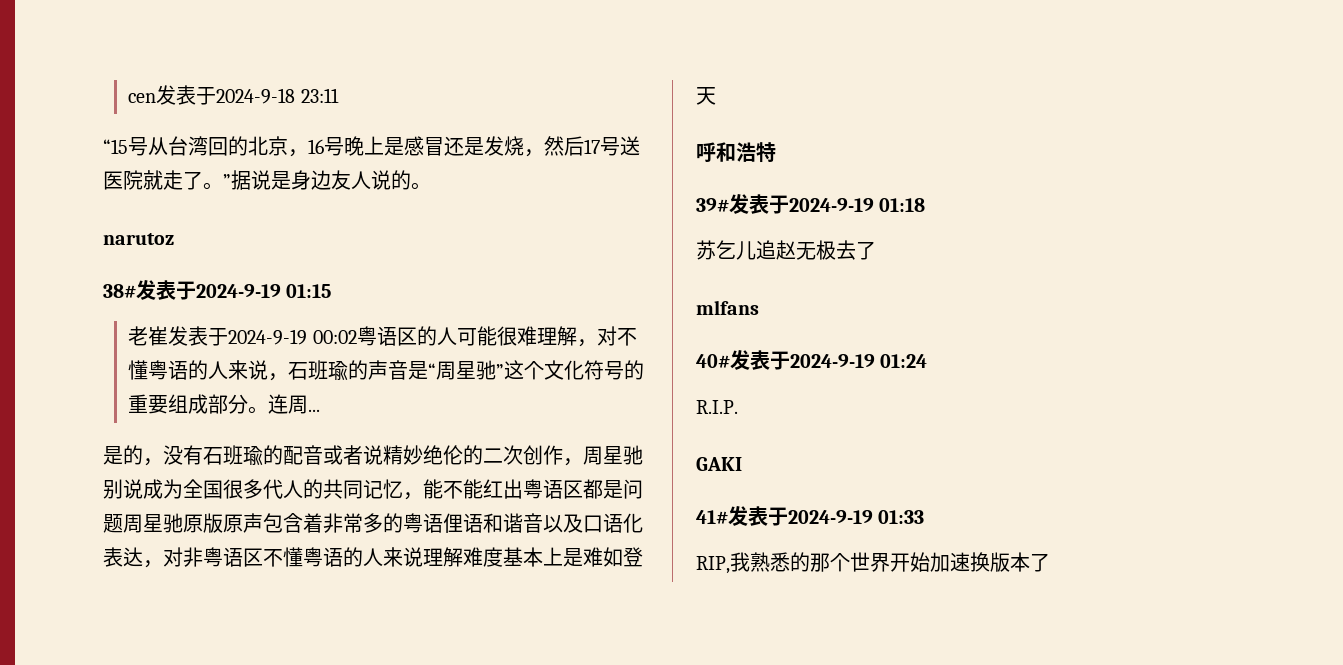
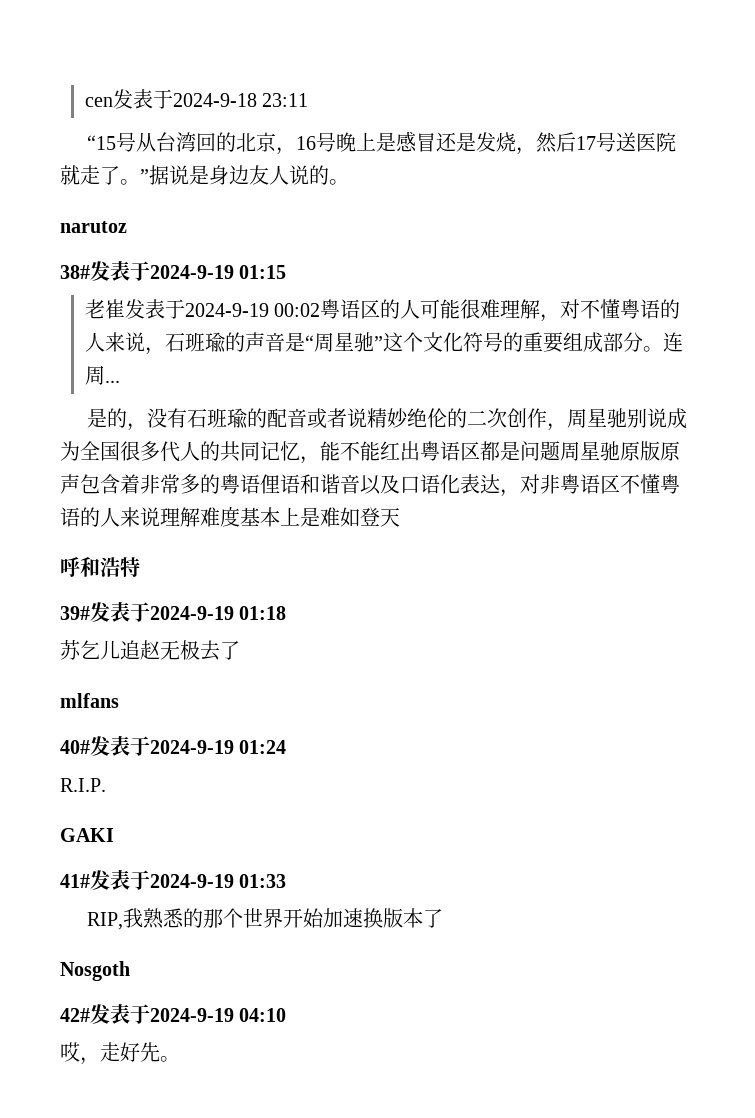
+ Nosgoth
+ 42#发表于2024-9-19 04:10
+ 哎，走好先。

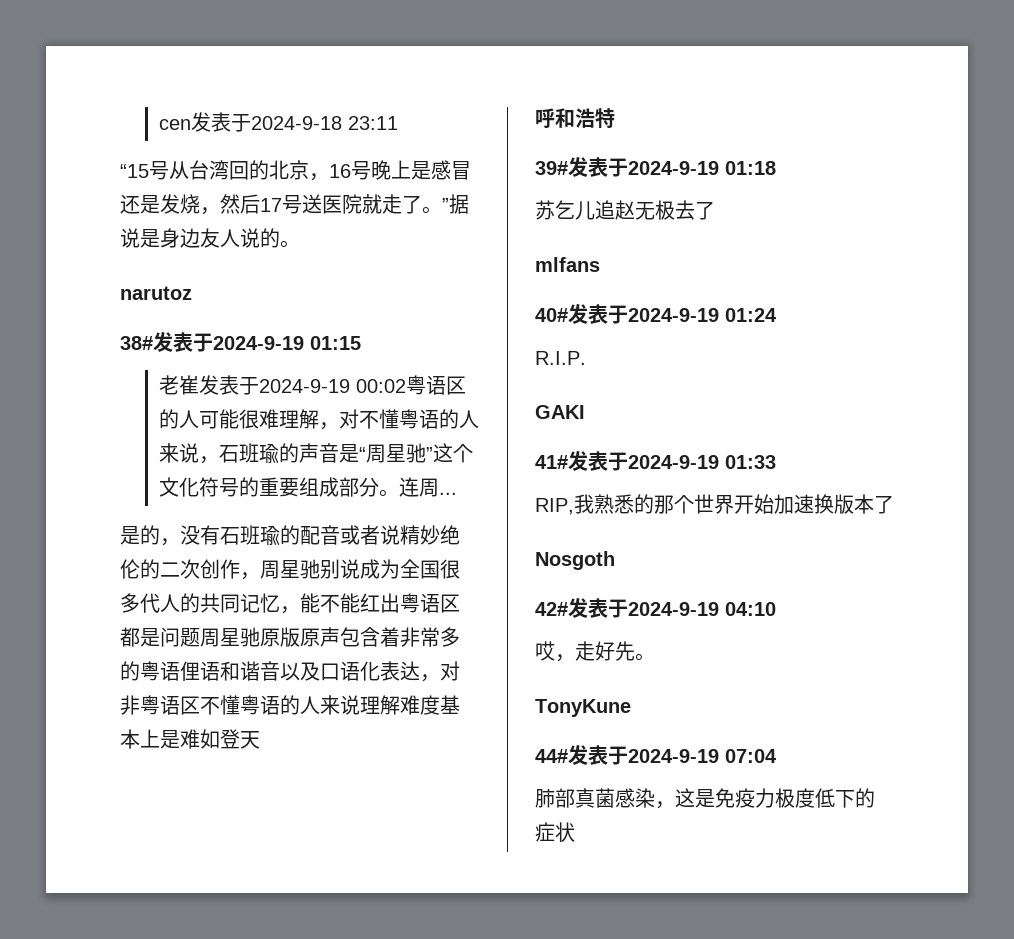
+ TonyKune
+ 44#发表于2024-9-19 07:04
+ 肺部真菌感染，这是免疫力极度低下的症状

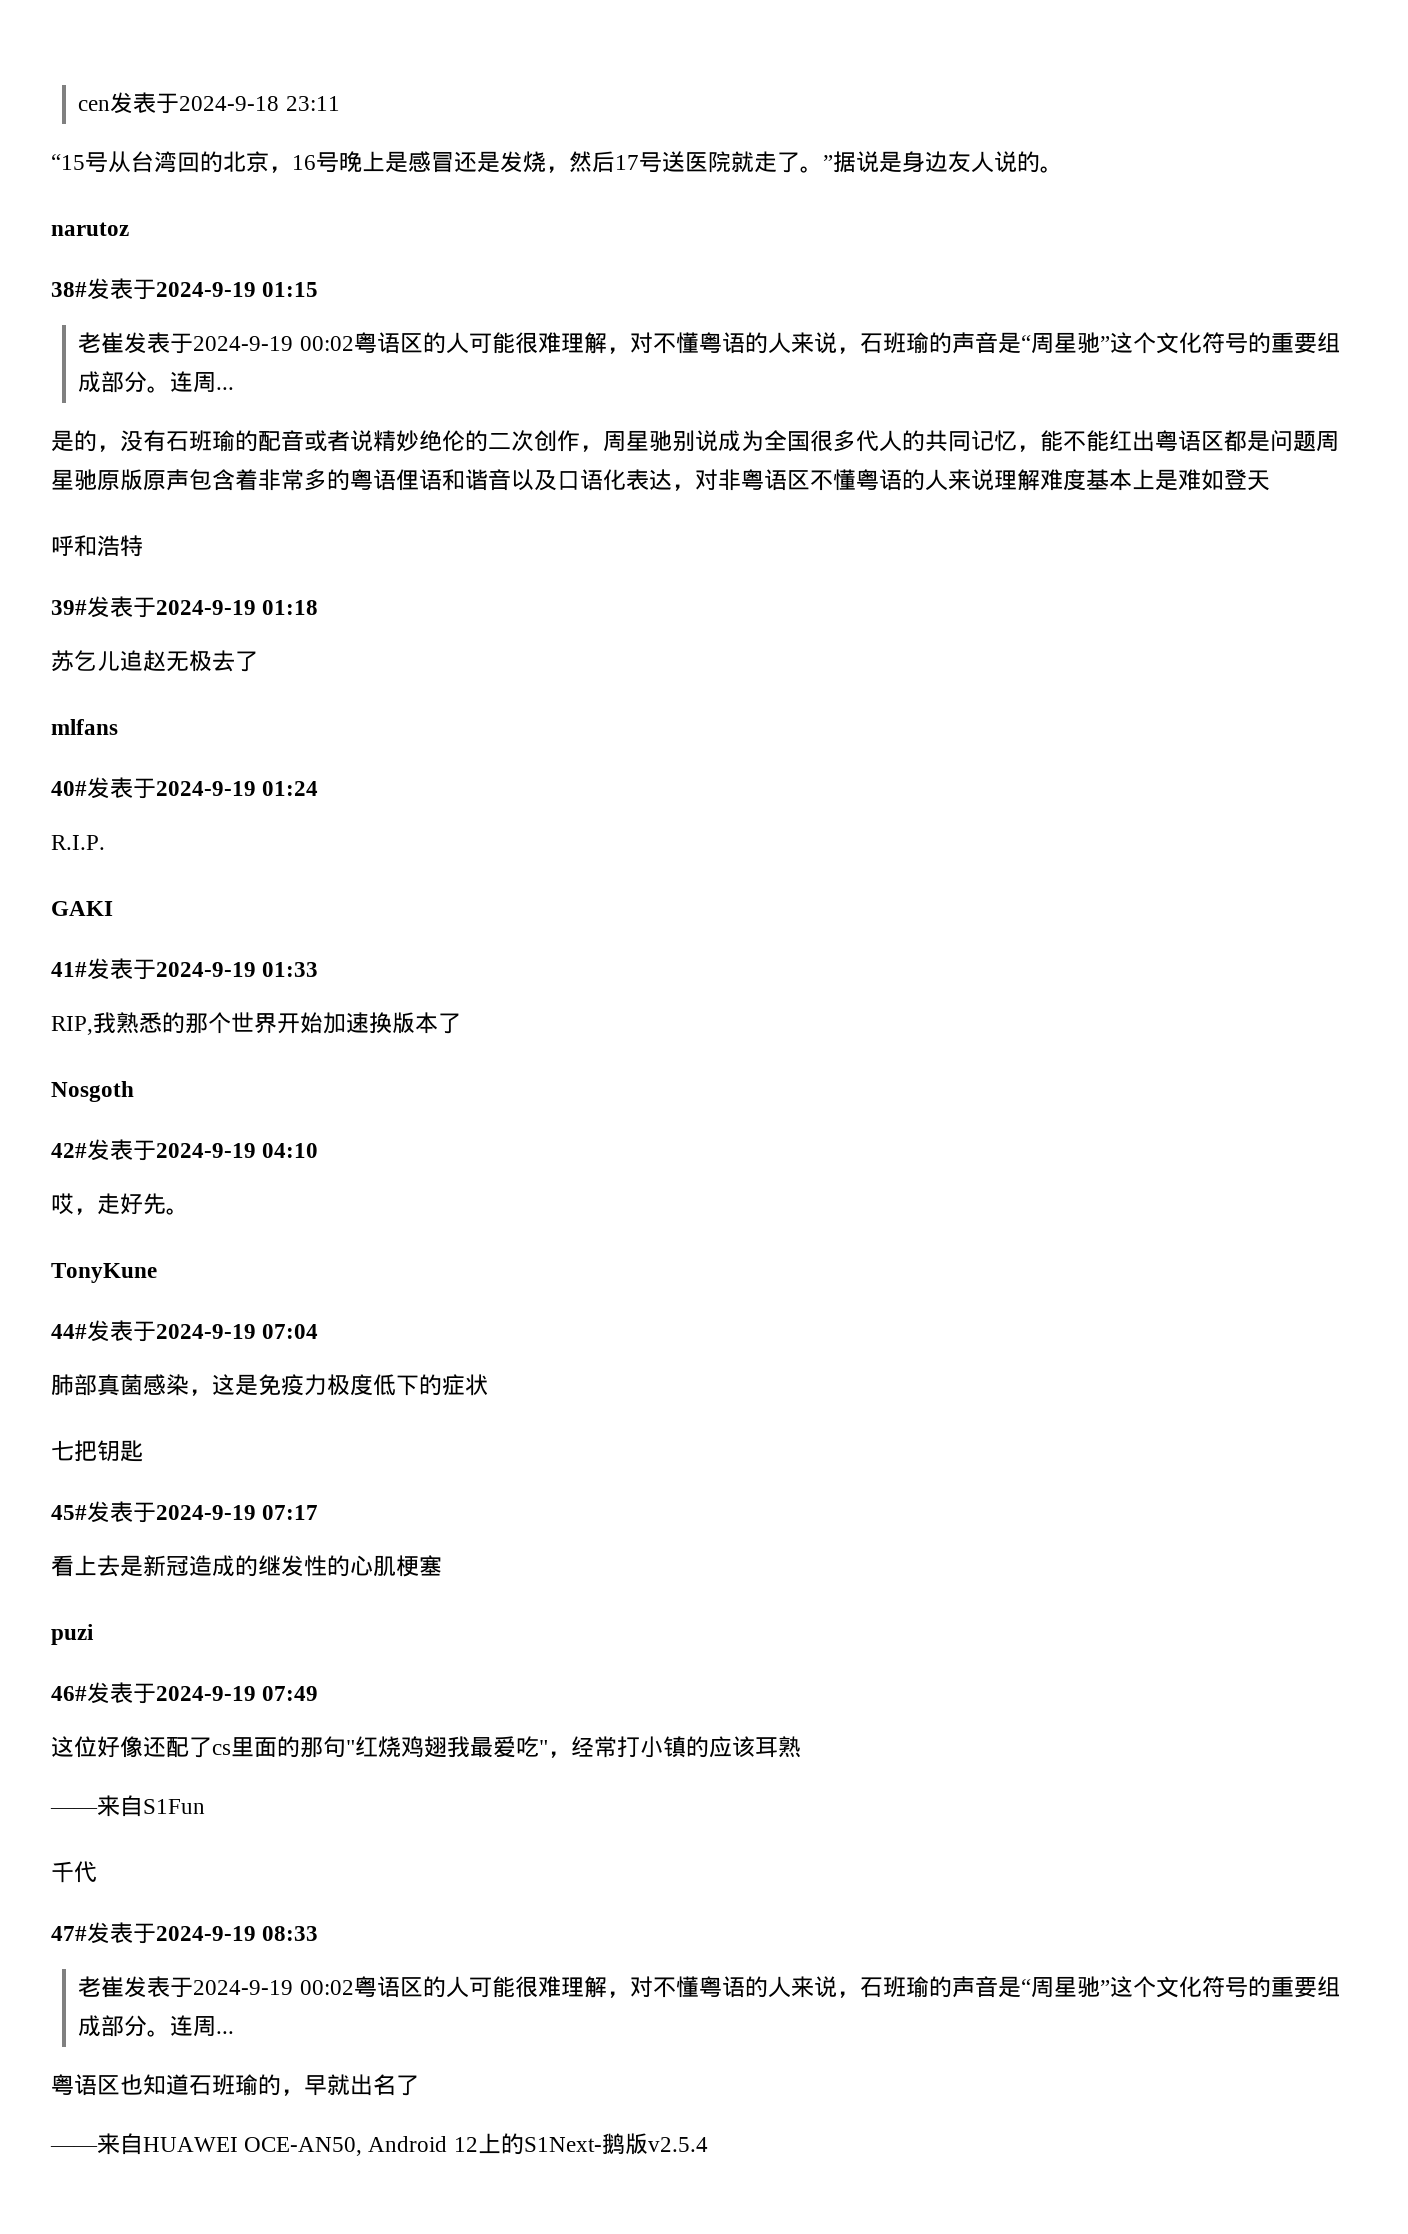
+ 七把钥匙
+ 45#发表于2024-9-19 07:17
+ 看上去是新冠造成的继发性的心肌梗塞
+ puzi
+ 46#发表于2024-9-19 07:49
+ 这位好像还配了cs里面的那句"红烧鸡翅我最爱吃"，经常打小镇的应该耳熟
+ ——来自S1Fun
+ 千代
+ 47#发表于2024-9-19 08:33
+ 老崔发表于2024-9-19 00:02粤语区的人可能很难理解，对不懂粤语的人来说，石班瑜的声音是“周星驰”这个文化符号的重要组成部分。连周...
+ 粤语区也知道石班瑜的，早就出名了
+ ——来自HUAWEI OCE-AN50, Android 12上的S1Next-鹅版v2.5.4

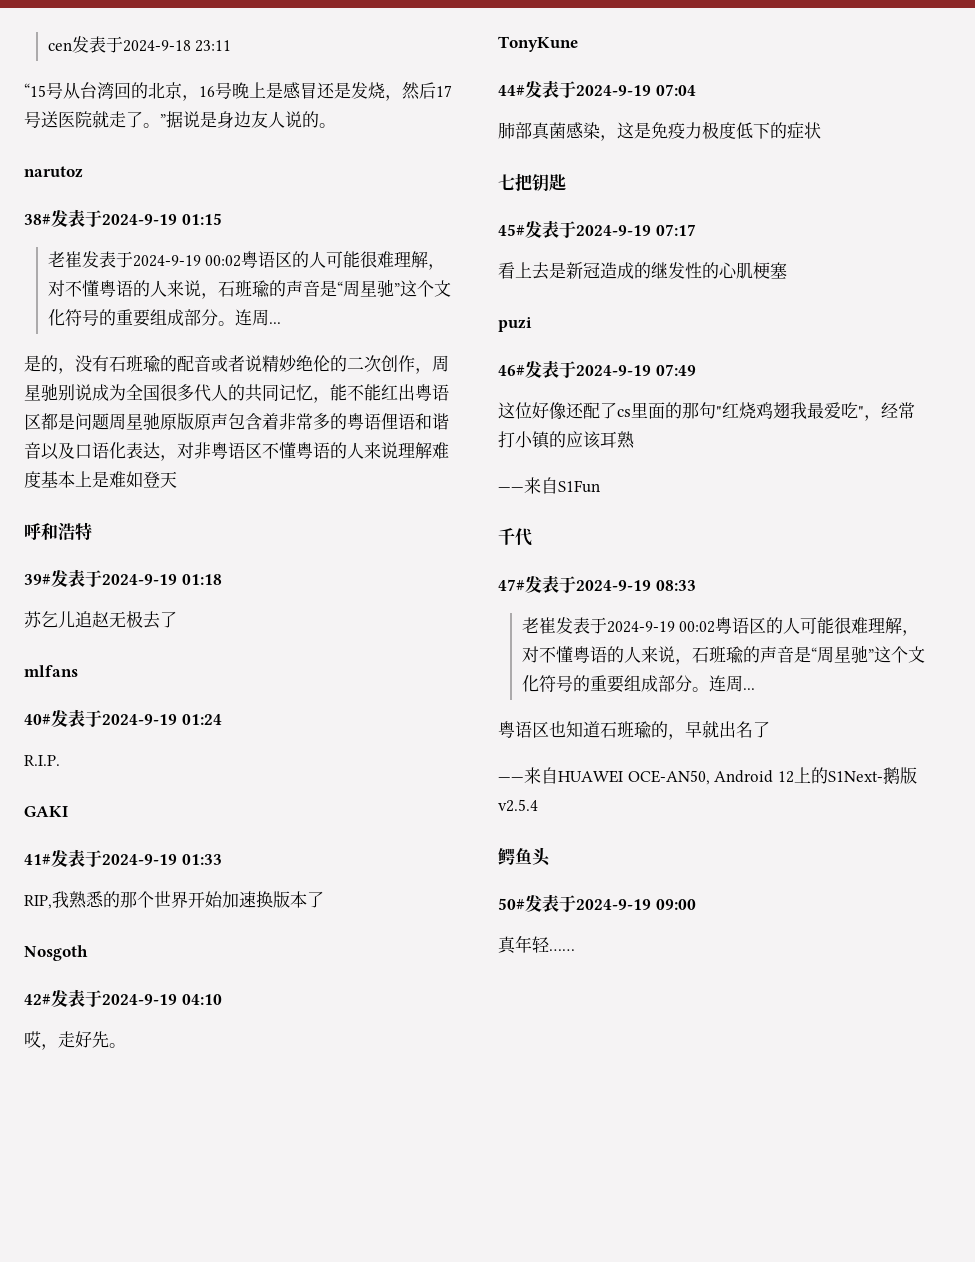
+ 鳄鱼头
+ 50#发表于2024-9-19 09:00
+ 真年轻……

